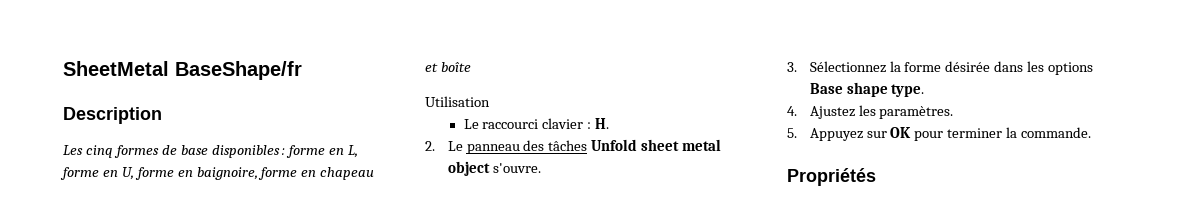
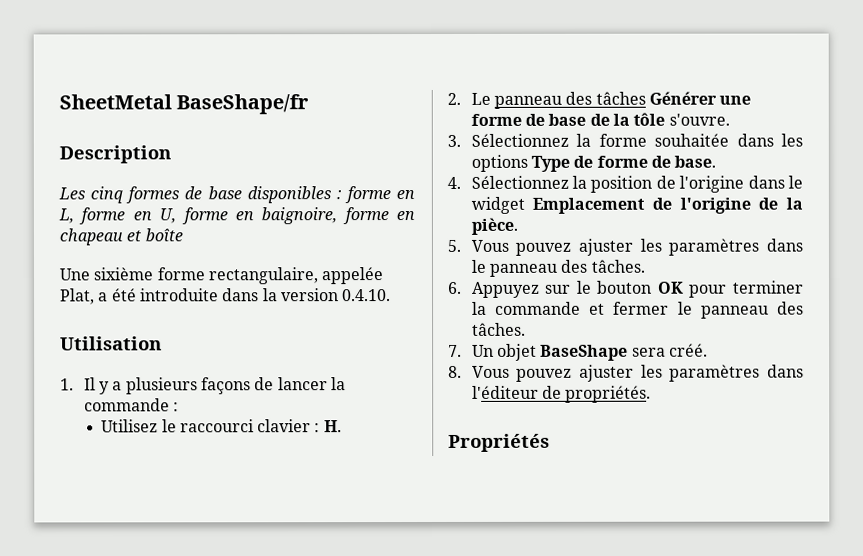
+ Une sixième forme rectangulaire, appelée Plat, a été introduite dans la version 0.4.10.
  Utilisation
- Le raccourci clavier : H.
+ 1. Il y a plusieurs façons de lancer la commande :
+ Utilisez le raccourci clavier : H.
- 2. Le panneau des tâches Unfold sheet metal object s'ouvre.
+ 2. Le panneau des tâches Générer une forme de base de la tôle s'ouvre.
- 3. Sélectionnez la forme désirée dans les options Base shape type.
- 4. Ajustez les paramètres.
- 5. Appuyez sur OK pour terminer la commande.
+ 3. Sélectionnez la forme souhaitée dans les options Type de forme de base.
+ 4. Sélectionnez la position de l'origine dans le widget Emplacement de l'origine de la pièce.
+ 5. Vous pouvez ajuster les paramètres dans le panneau des tâches.
+ 6. Appuyez sur le bouton OK pour terminer la commande et fermer le panneau des tâches.
+ 7. Un objet BaseShape sera créé.
+ 8. Vous pouvez ajuster les paramètres dans l'éditeur de propriétés.

